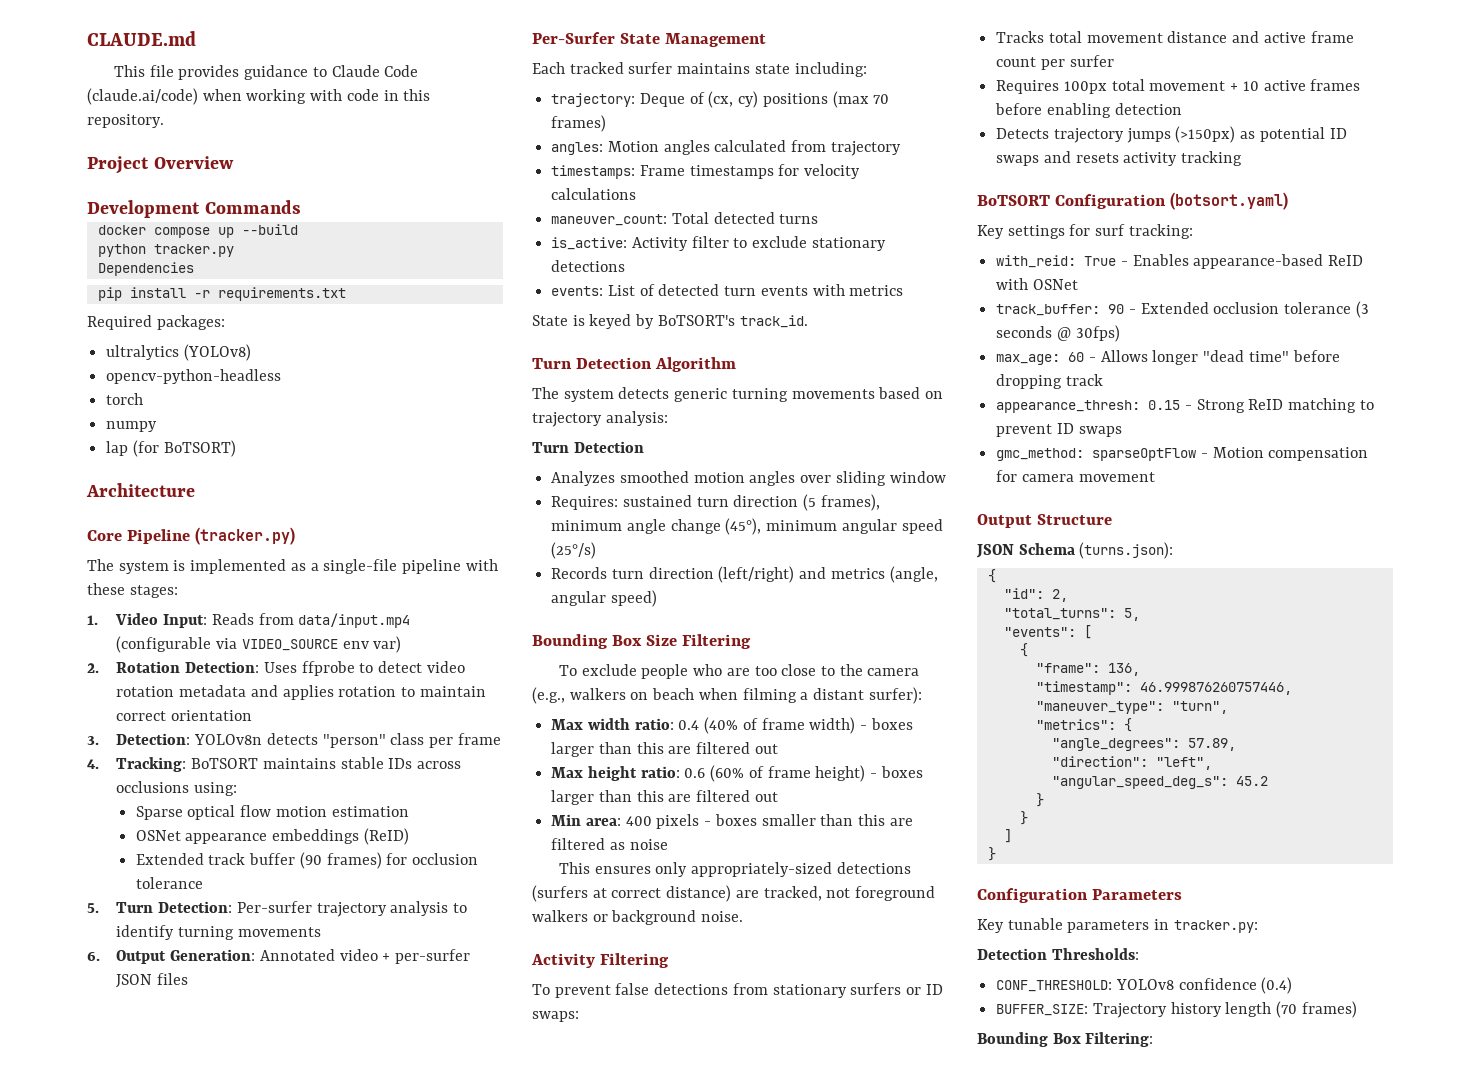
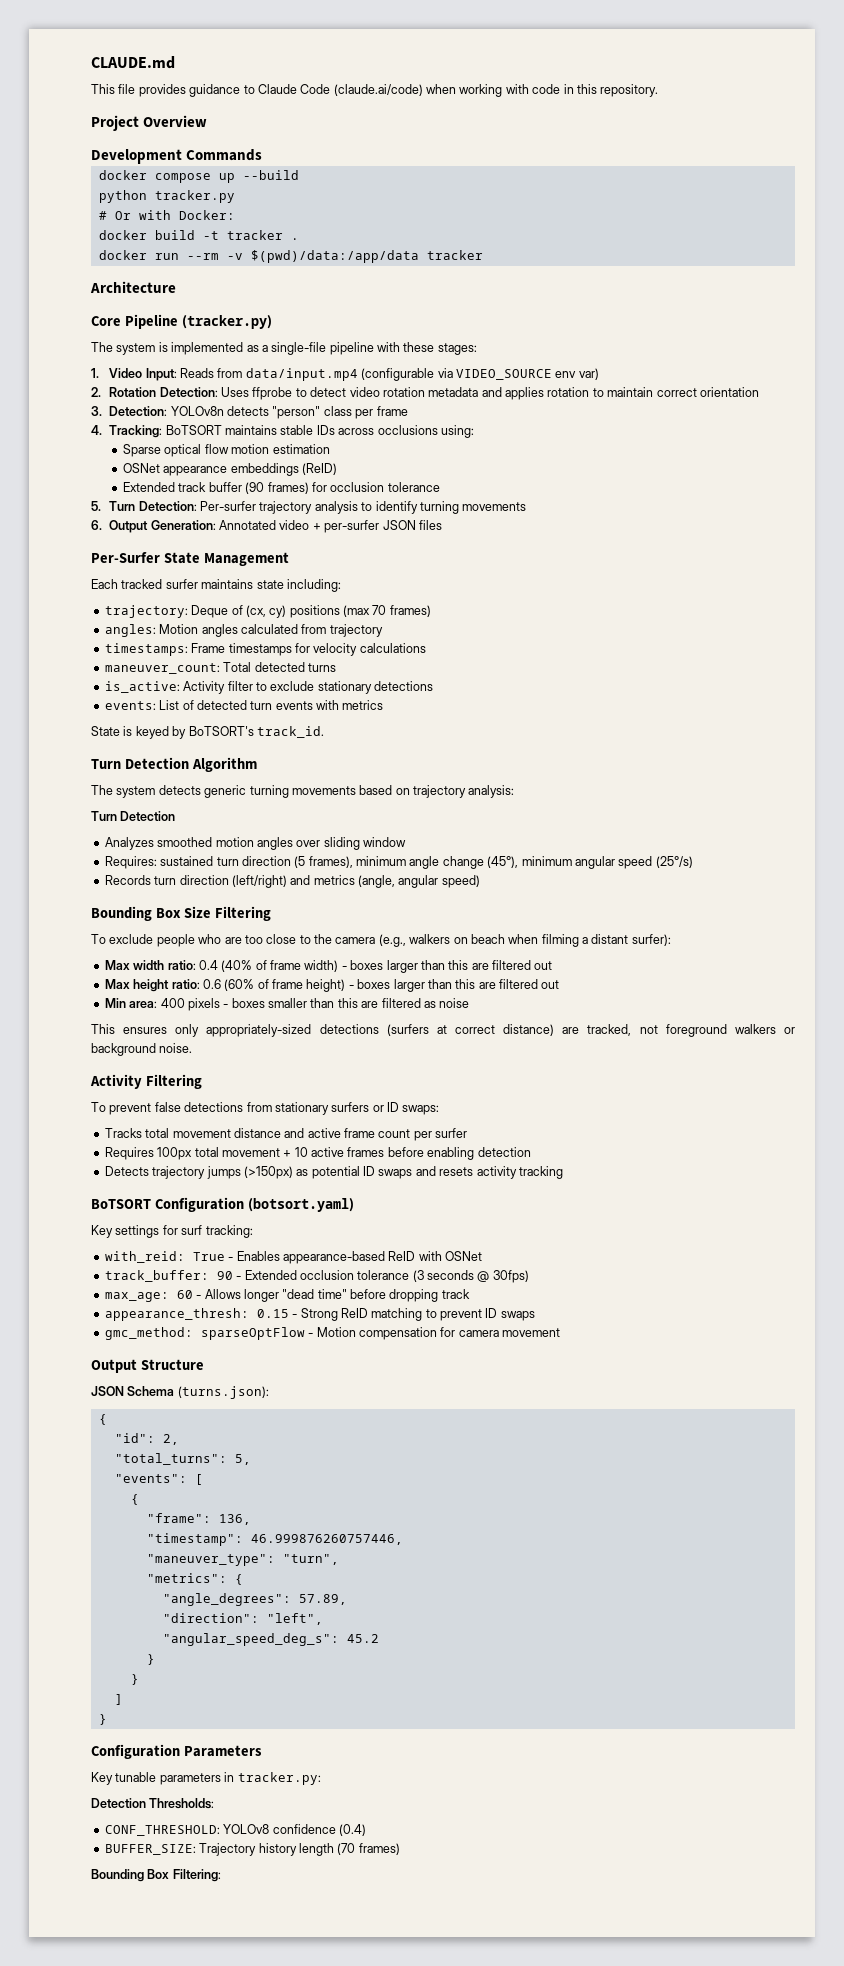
- Dependencies
- pip install -r requirements.txt
- Required packages:
- ultralytics (YOLOv8)
- opencv-python-headless
- torch
- numpy
- lap (for BoTSORT)
+ # Or with Docker:
+ docker build -t tracker .
+ docker run --rm -v $(pwd)/data:/app/data tracker

